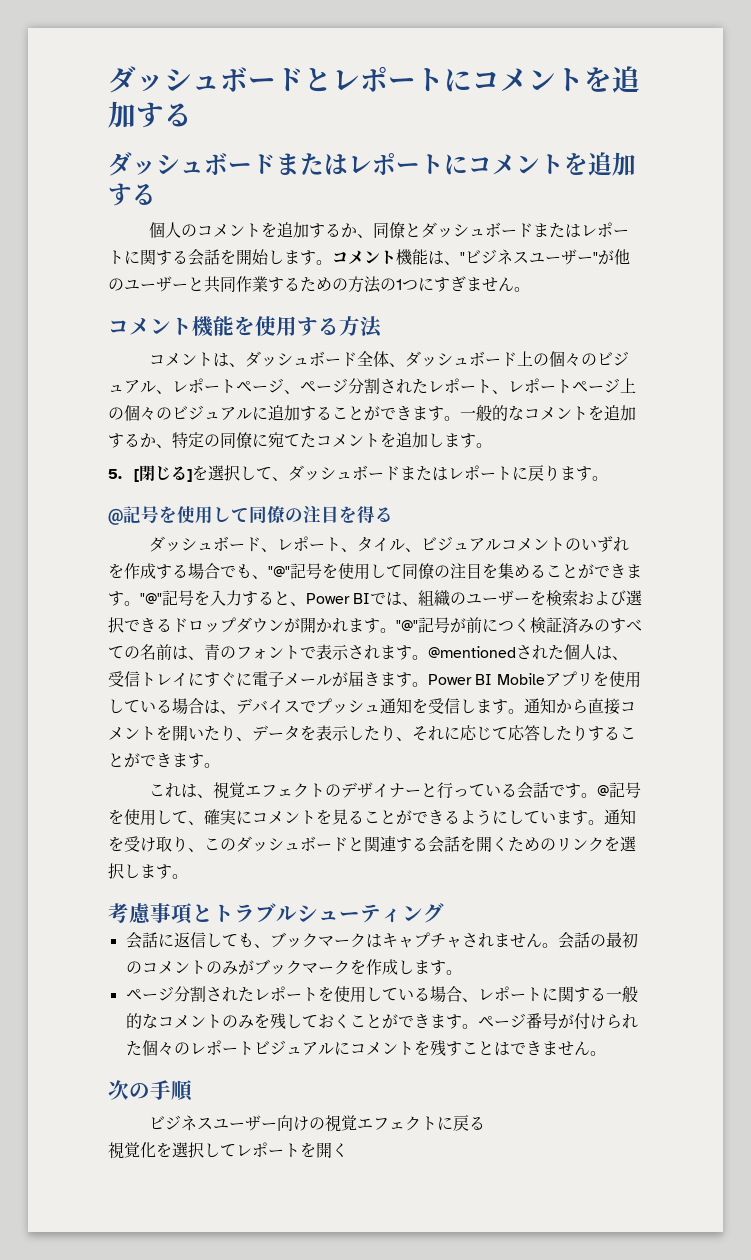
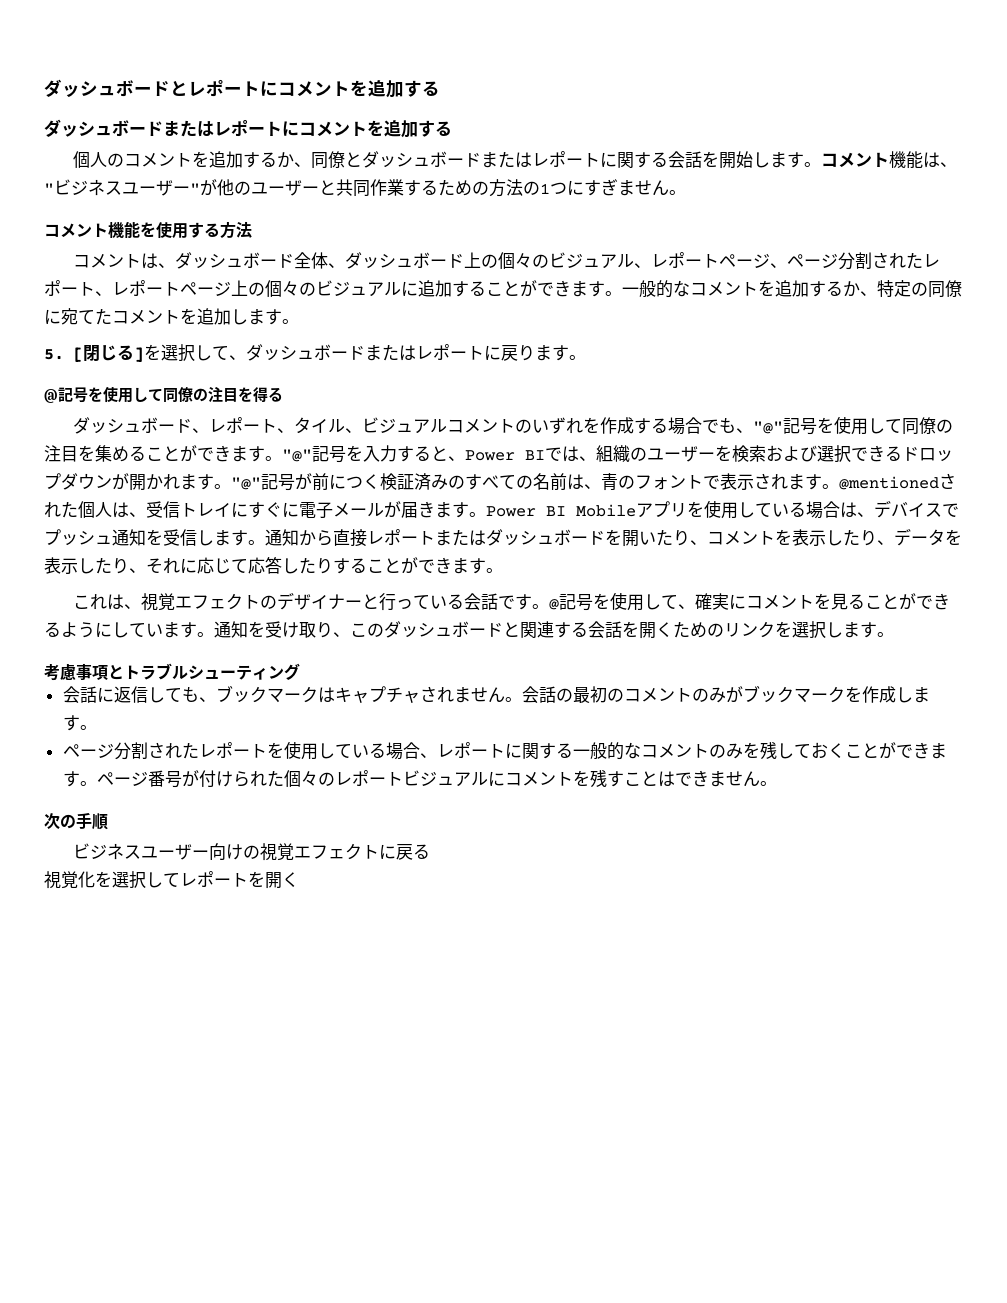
- 通知から直接コメントを開いたり、データを表示したり、それに応じて応答したりすることができます。
+ 通知から直接レポートまたはダッシュボードを開いたり、コメントを表示したり、データを表示したり、それに応じて応答したりすることができます。

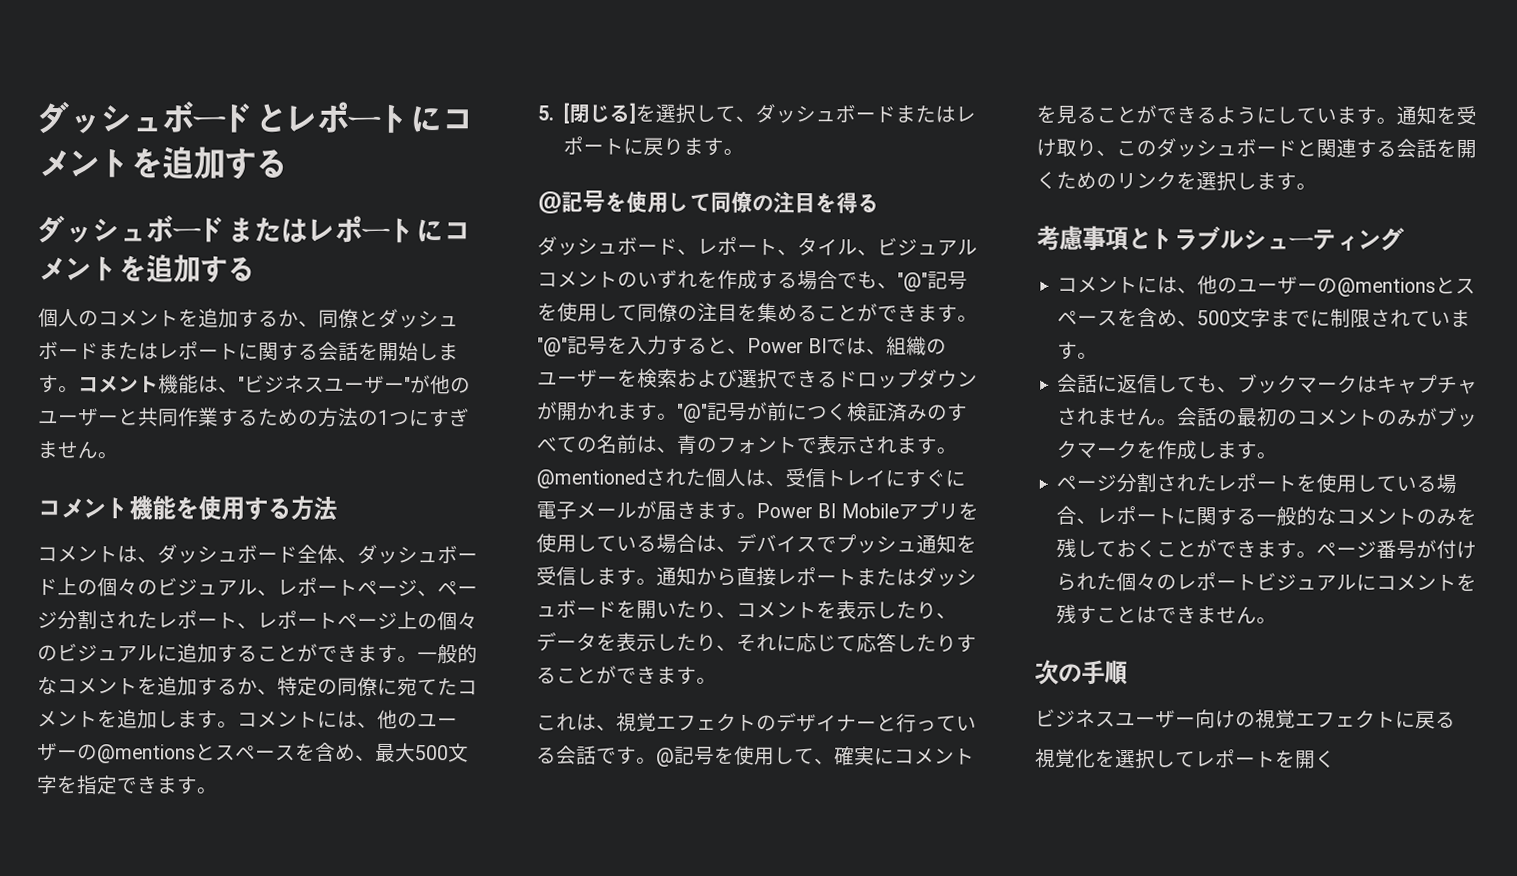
+ コメントには、他のユーザーの@mentionsとスペースを含め、最大500文字を指定できます。
+ コメントには、他のユーザーの@mentionsとスペースを含め、500文字までに制限されています。

